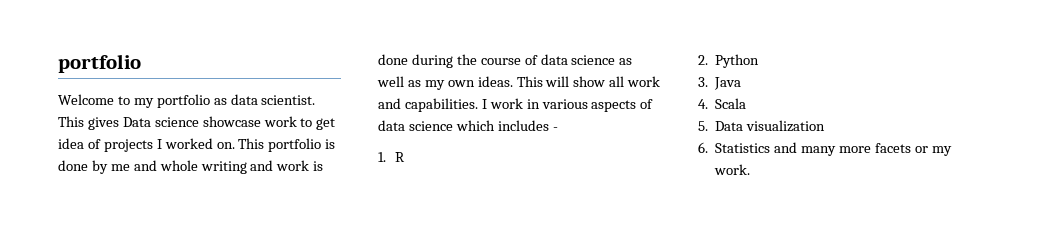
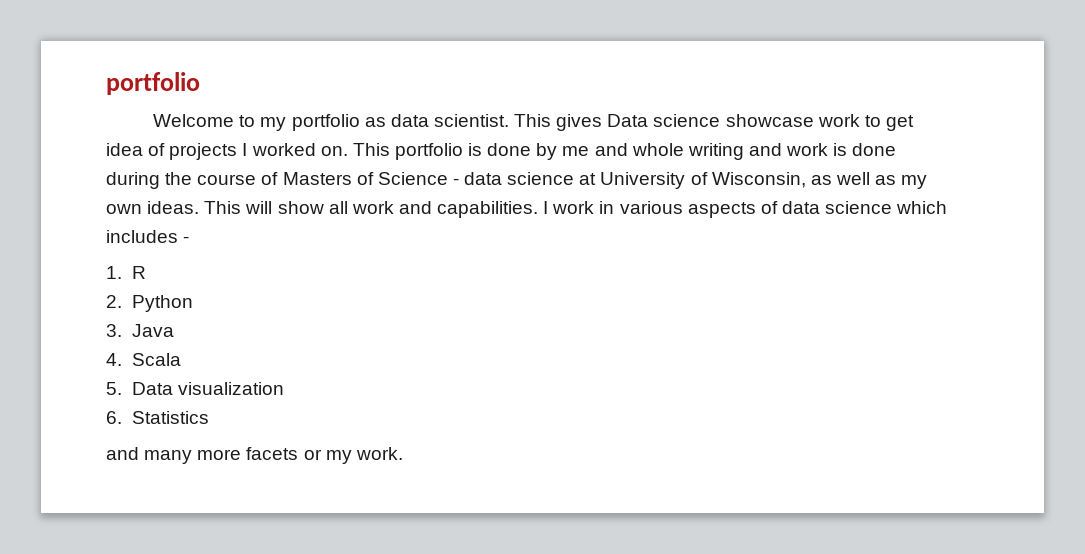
- This portfolio is done by me and whole writing and work is done during the course of data science as well as my own ideas.
+ This portfolio is done by me and whole writing and work is done during the course of Masters of Science - data science at University of Wisconsin, as well as my own ideas.
- 6. Statistics and many more facets or my work.
+ 6. Statistics
+ and many more facets or my work.

